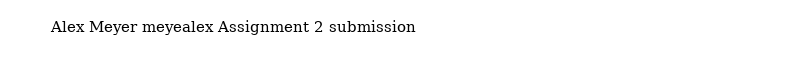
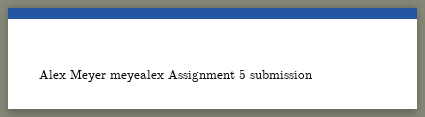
- Alex Meyer meyealex Assignment 2 submission
+ Alex Meyer meyealex Assignment 5 submission

